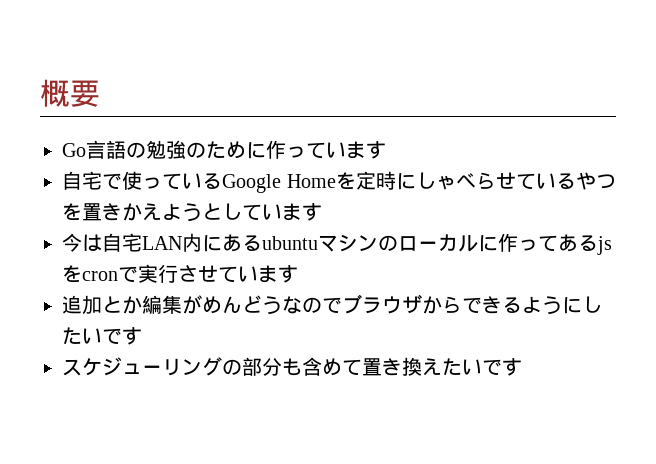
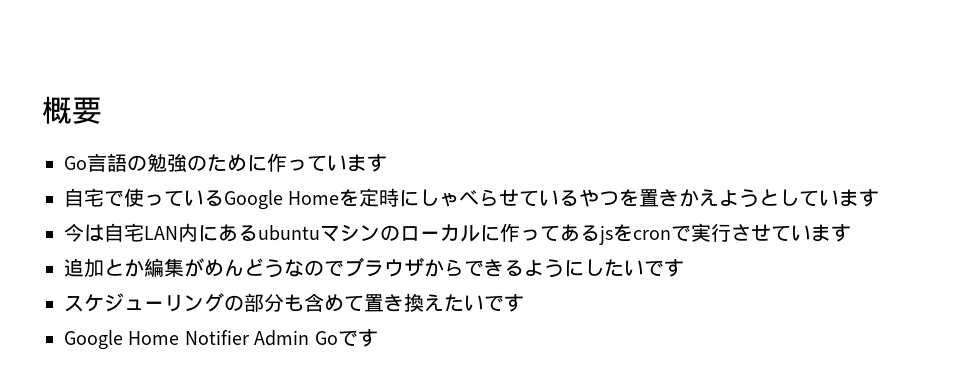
+ Google Home Notifier Admin Goです

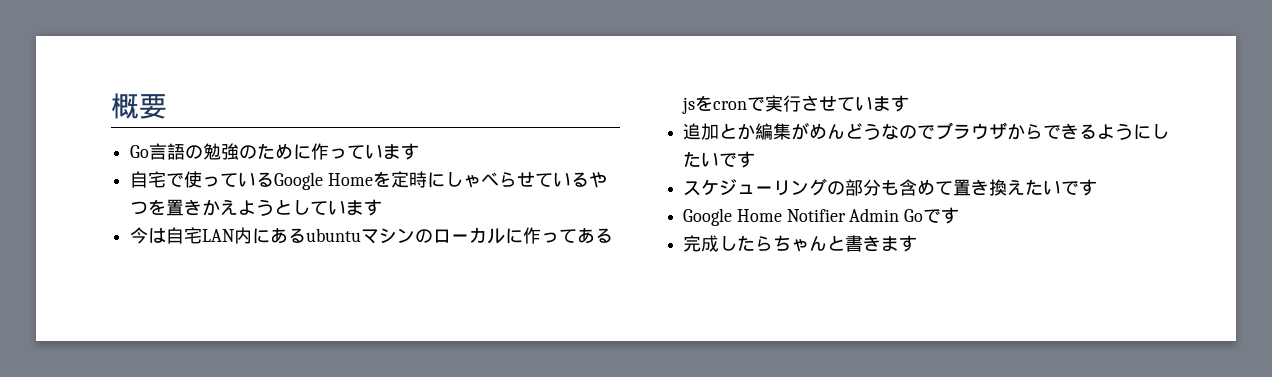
+ 完成したらちゃんと書きます

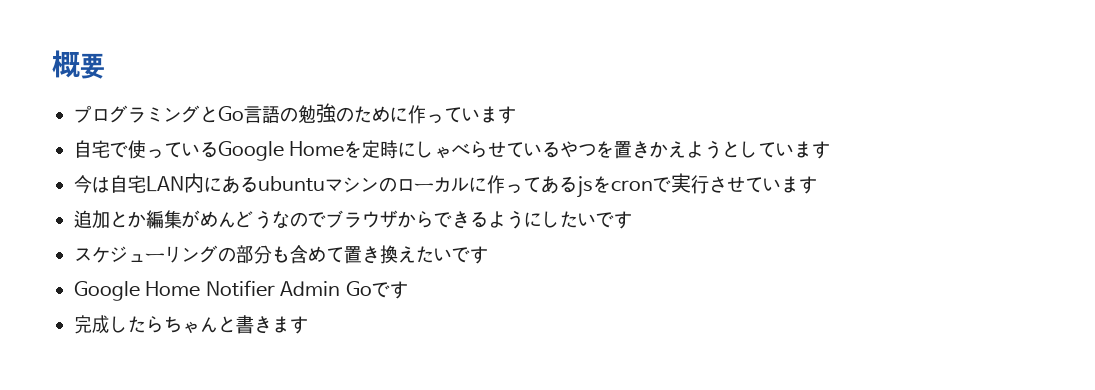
- Go言語の勉強のために作っています
+ プログラミングとGo言語の勉強のために作っています

